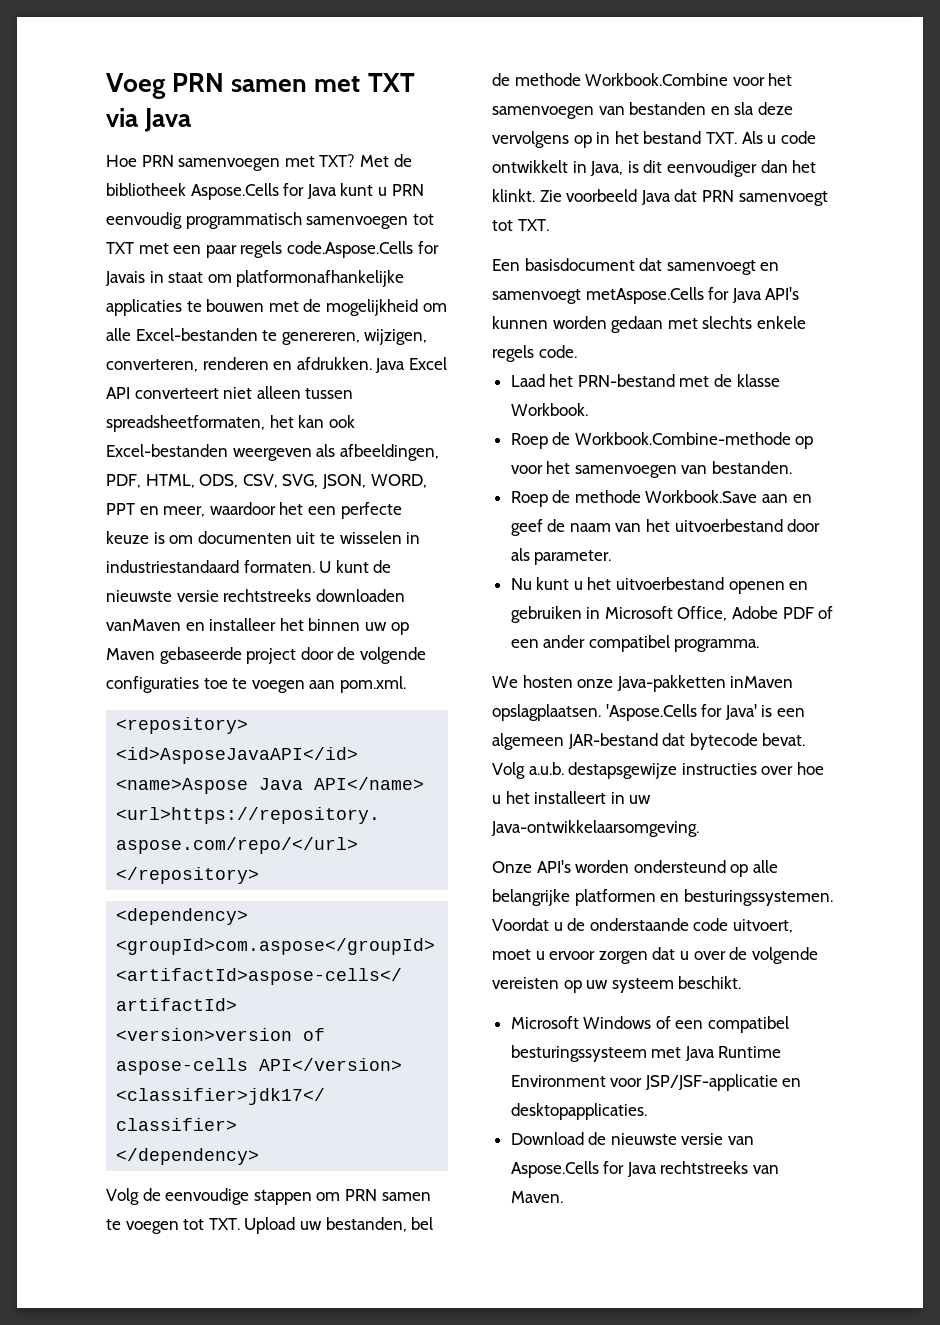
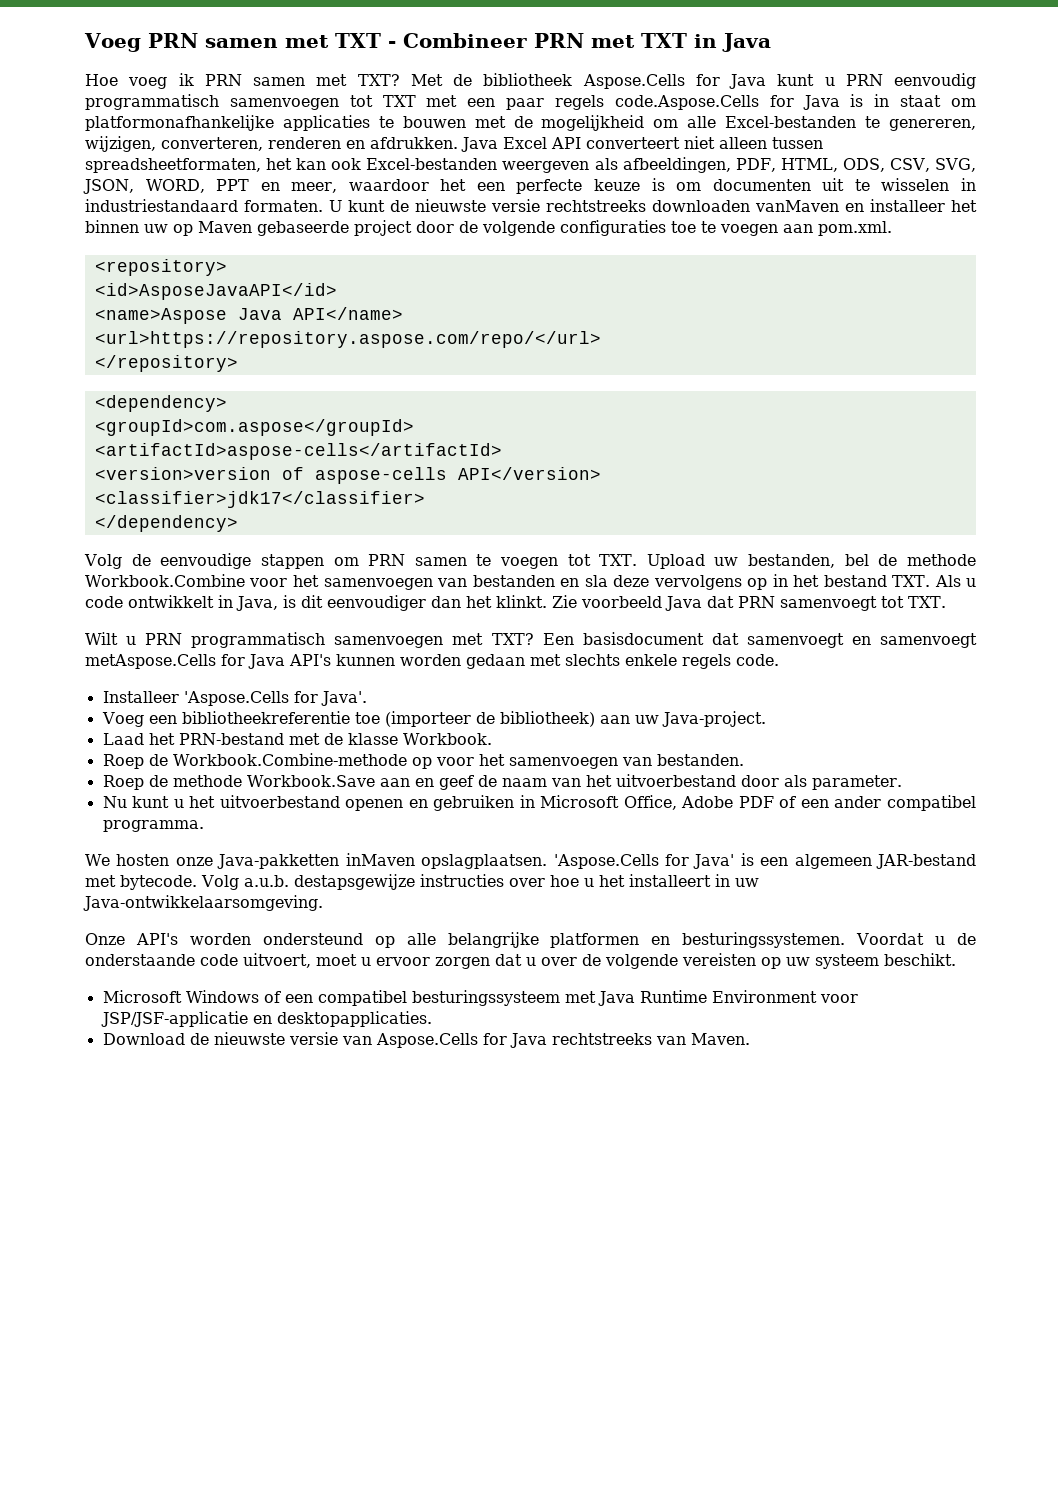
- Voeg PRN samen met TXT via Java
- Hoe PRN samenvoegen met TXT?
+ Voeg PRN samen met TXT - Combineer PRN met TXT in Java
+ Hoe voeg ik PRN samen met TXT?
- Met de bibliotheek Aspose.Cells for Java kunt u PRN eenvoudig programmatisch samenvoegen tot TXT met een paar regels code.Aspose.Cells for Javais in staat om platformonafhankelijke applicaties te bouwen met de mogelijkheid om alle Excel-bestanden te genereren, wijzigen, converteren, renderen en afdrukken.
+ Met de bibliotheek Aspose.Cells for Java kunt u PRN eenvoudig programmatisch samenvoegen tot TXT met een paar regels code.Aspose.Cells for Java is in staat om platformonafhankelijke applicaties te bouwen met de mogelijkheid om alle Excel-bestanden te genereren, wijzigen, converteren, renderen en afdrukken.
+ Wilt u PRN programmatisch samenvoegen met TXT?
+ Installeer 'Aspose.Cells for Java'.
+ Voeg een bibliotheekreferentie toe (importeer de bibliotheek) aan uw Java-project.
- 'Aspose.Cells for Java' is een algemeen JAR-bestand dat bytecode bevat.
+ 'Aspose.Cells for Java' is een algemeen JAR-bestand met bytecode.

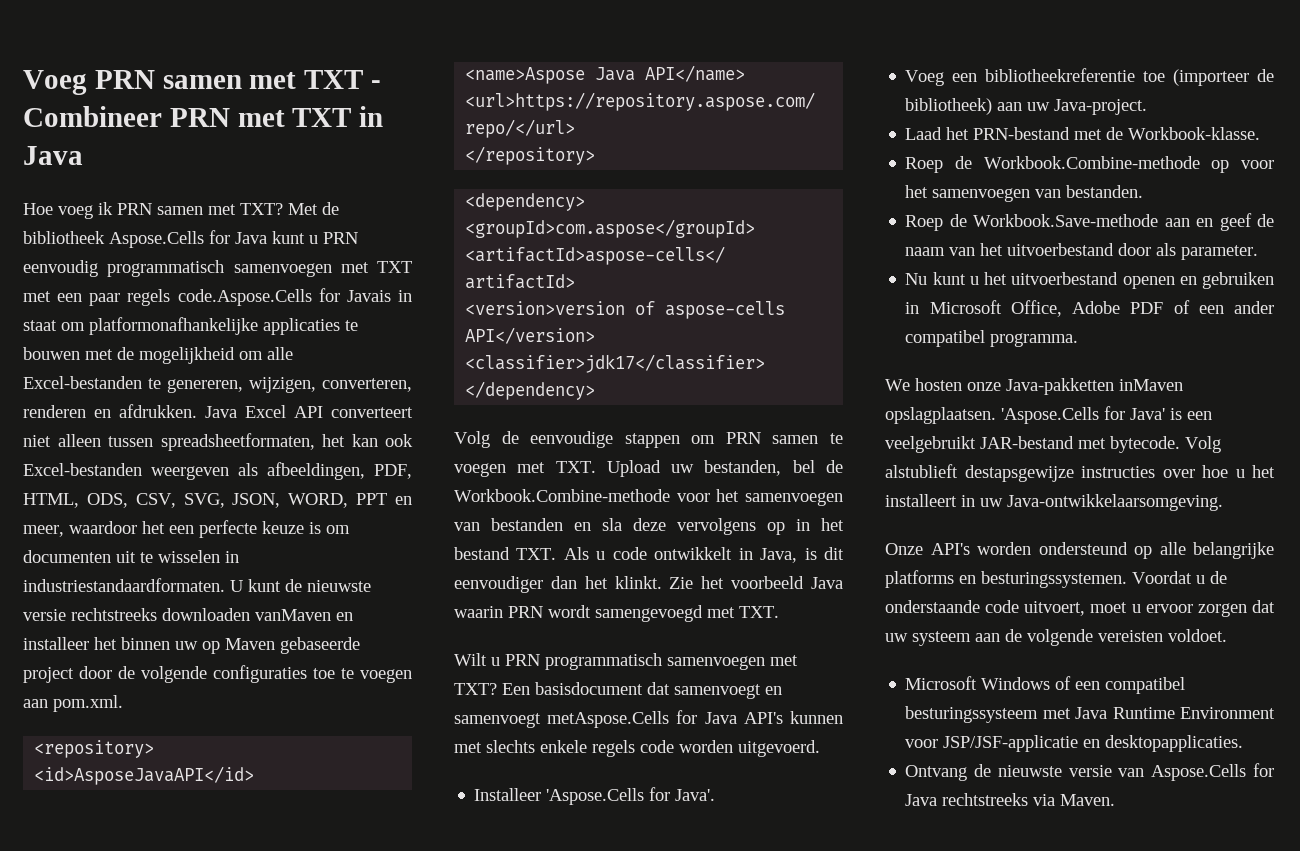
- Met de bibliotheek Aspose.Cells for Java kunt u PRN eenvoudig programmatisch samenvoegen tot TXT met een paar regels code.Aspose.Cells for Java is in staat om platformonafhankelijke applicaties te bouwen met de mogelijkheid om alle Excel-bestanden te genereren, wijzigen, converteren, renderen en afdrukken.
+ Met de bibliotheek Aspose.Cells for Java kunt u PRN eenvoudig programmatisch samenvoegen met TXT met een paar regels code.Aspose.Cells for Javais in staat om platformonafhankelijke applicaties te bouwen met de mogelijkheid om alle Excel-bestanden te genereren, wijzigen, converteren, renderen en afdrukken.
- Java Excel API converteert niet alleen tussen spreadsheetformaten, het kan ook Excel-bestanden weergeven als afbeeldingen, PDF, HTML, ODS, CSV, SVG, JSON, WORD, PPT en meer, waardoor het een perfecte keuze is om documenten uit te wisselen in industriestandaard formaten.
+ Java Excel API converteert niet alleen tussen spreadsheetformaten, het kan ook Excel-bestanden weergeven als afbeeldingen, PDF, HTML, ODS, CSV, SVG, JSON, WORD, PPT en meer, waardoor het een perfecte keuze is om documenten uit te wisselen in industriestandaardformaten.
- Volg de eenvoudige stappen om PRN samen te voegen tot TXT. Upload uw bestanden, bel de methode Workbook.Combine voor het samenvoegen van bestanden en sla deze vervolgens op in het bestand TXT. Als u code ontwikkelt in Java, is dit eenvoudiger dan het klinkt.
+ Volg de eenvoudige stappen om PRN samen te voegen met TXT. Upload uw bestanden, bel de Workbook.Combine-methode voor het samenvoegen van bestanden en sla deze vervolgens op in het bestand TXT. Als u code ontwikkelt in Java, is dit eenvoudiger dan het klinkt.
- Zie voorbeeld Java dat PRN samenvoegt tot TXT.
+ Zie het voorbeeld Java waarin PRN wordt samengevoegd met TXT.
- Een basisdocument dat samenvoegt en samenvoegt metAspose.Cells for Java API's kunnen worden gedaan met slechts enkele regels code.
+ Een basisdocument dat samenvoegt en samenvoegt metAspose.Cells for Java API's kunnen met slechts enkele regels code worden uitgevoerd.
- Laad het PRN-bestand met de klasse Workbook.
+ Laad het PRN-bestand met de Workbook-klasse.
- Roep de methode Workbook.Save aan en geef de naam van het uitvoerbestand door als parameter.
+ Roep de Workbook.Save-methode aan en geef de naam van het uitvoerbestand door als parameter.
- 'Aspose.Cells for Java' is een algemeen JAR-bestand met bytecode.
+ 'Aspose.Cells for Java' is een veelgebruikt JAR-bestand met bytecode.
- Volg a.u.b. destapsgewijze instructies over hoe u het installeert in uw Java-ontwikkelaarsomgeving.
+ Volg alstublieft destapsgewijze instructies over hoe u het installeert in uw Java-ontwikkelaarsomgeving.
- Onze API's worden ondersteund op alle belangrijke platformen en besturingssystemen.
+ Onze API's worden ondersteund op alle belangrijke platforms en besturingssystemen.
- Voordat u de onderstaande code uitvoert, moet u ervoor zorgen dat u over de volgende vereisten op uw systeem beschikt.
+ Voordat u de onderstaande code uitvoert, moet u ervoor zorgen dat uw systeem aan de volgende vereisten voldoet.
- Download de nieuwste versie van Aspose.Cells for Java rechtstreeks van Maven.
+ Ontvang de nieuwste versie van Aspose.Cells for Java rechtstreeks via Maven.

